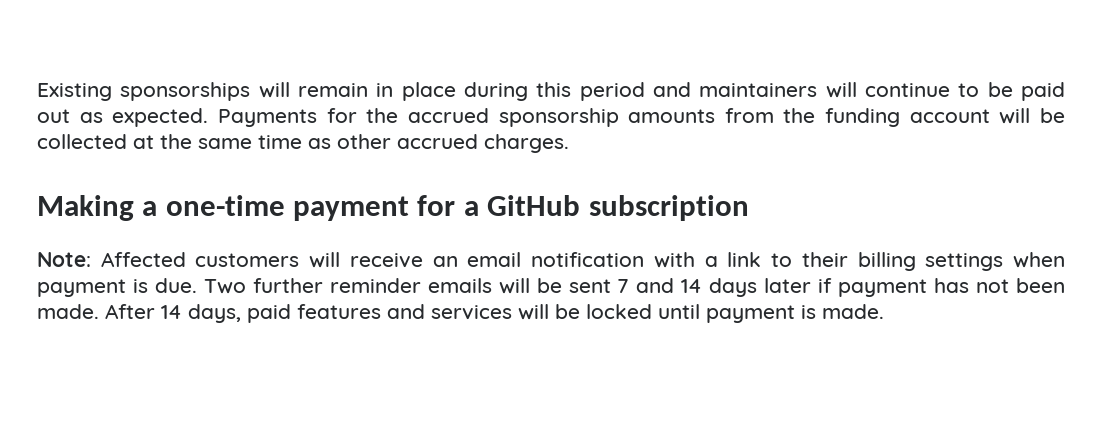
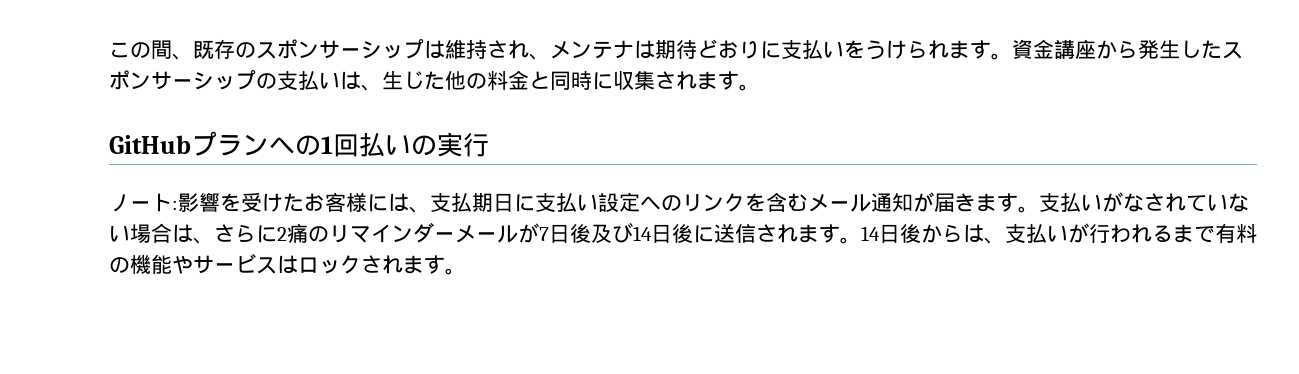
- Existing sponsorships will remain in place during this period and maintainers will continue to be paid out as expected. Payments for the accrued sponsorship amounts from the funding account will be collected at the same time as other accrued charges.
- Making a one-time payment for a GitHub subscription
- Note: Affected customers will receive an email notification with a link to their billing settings when payment is due. Two further reminder emails will be sent 7 and 14 days later if payment has not been made. After 14 days, paid features and services will be locked until payment is made.
+ この間、既存のスポンサーシップは維持され、メンテナは期待どおりに支払いをうけられます。資金講座から発生したスポンサーシップの支払いは、生じた他の料金と同時に収集されます。
+ GitHubプランへの1回払いの実行
+ ノート:影響を受けたお客様には、支払期日に支払い設定へのリンクを含むメール通知が届きます。支払いがなされていない場合は、さらに2痛のリマインダーメールが7日後及び14日後に送信されます。14日後からは、支払いが行われるまで有料の機能やサービスはロックされます。

